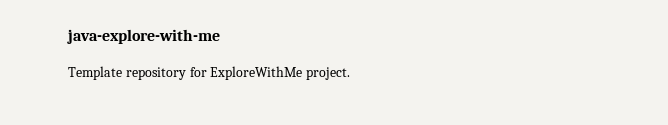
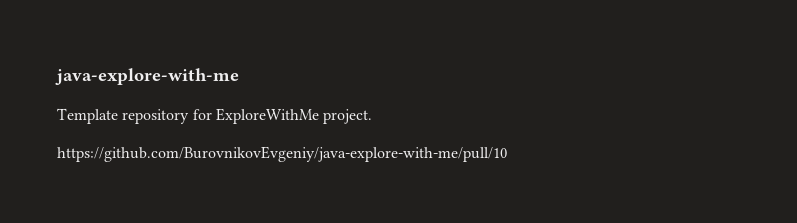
+ https://github.com/BurovnikovEvgeniy/java-explore-with-me/pull/10

